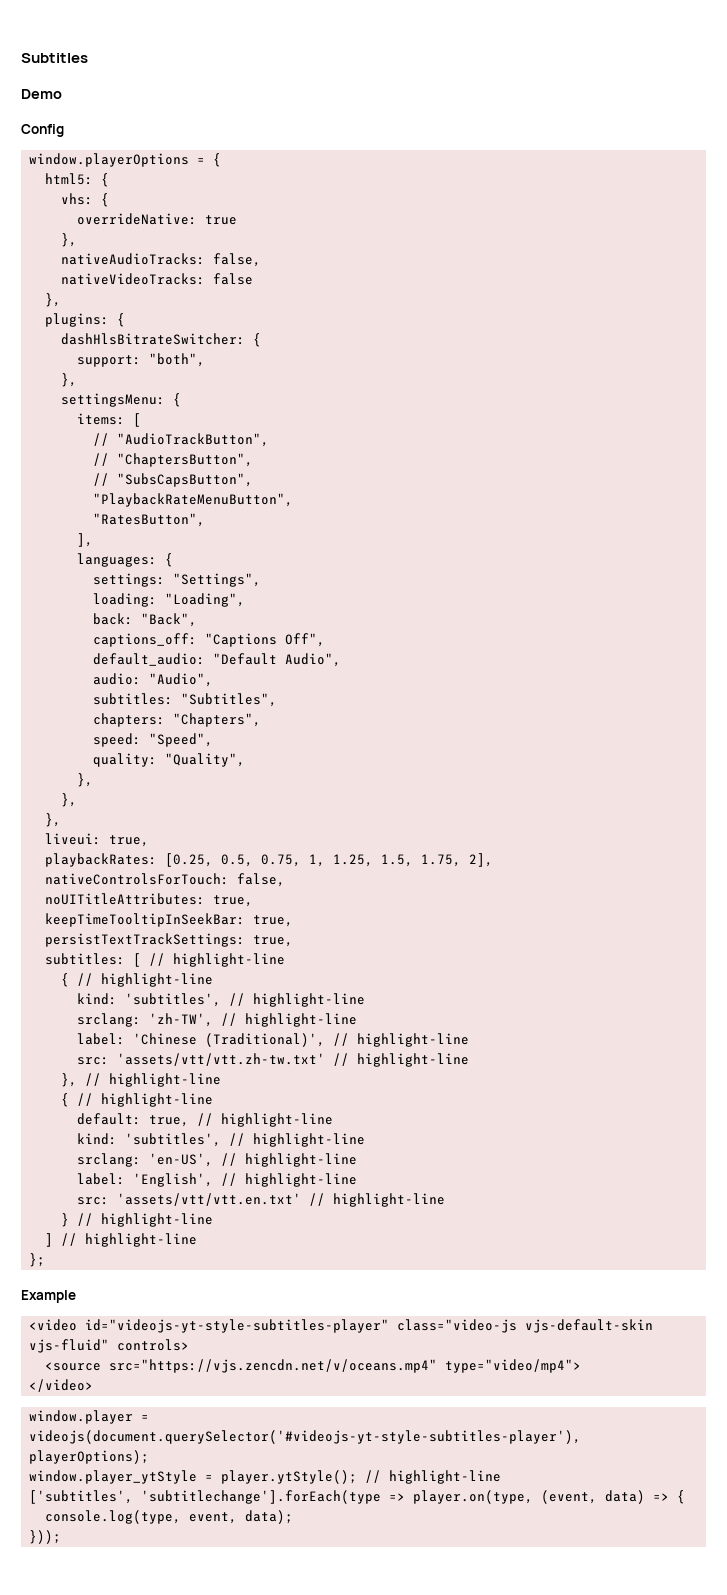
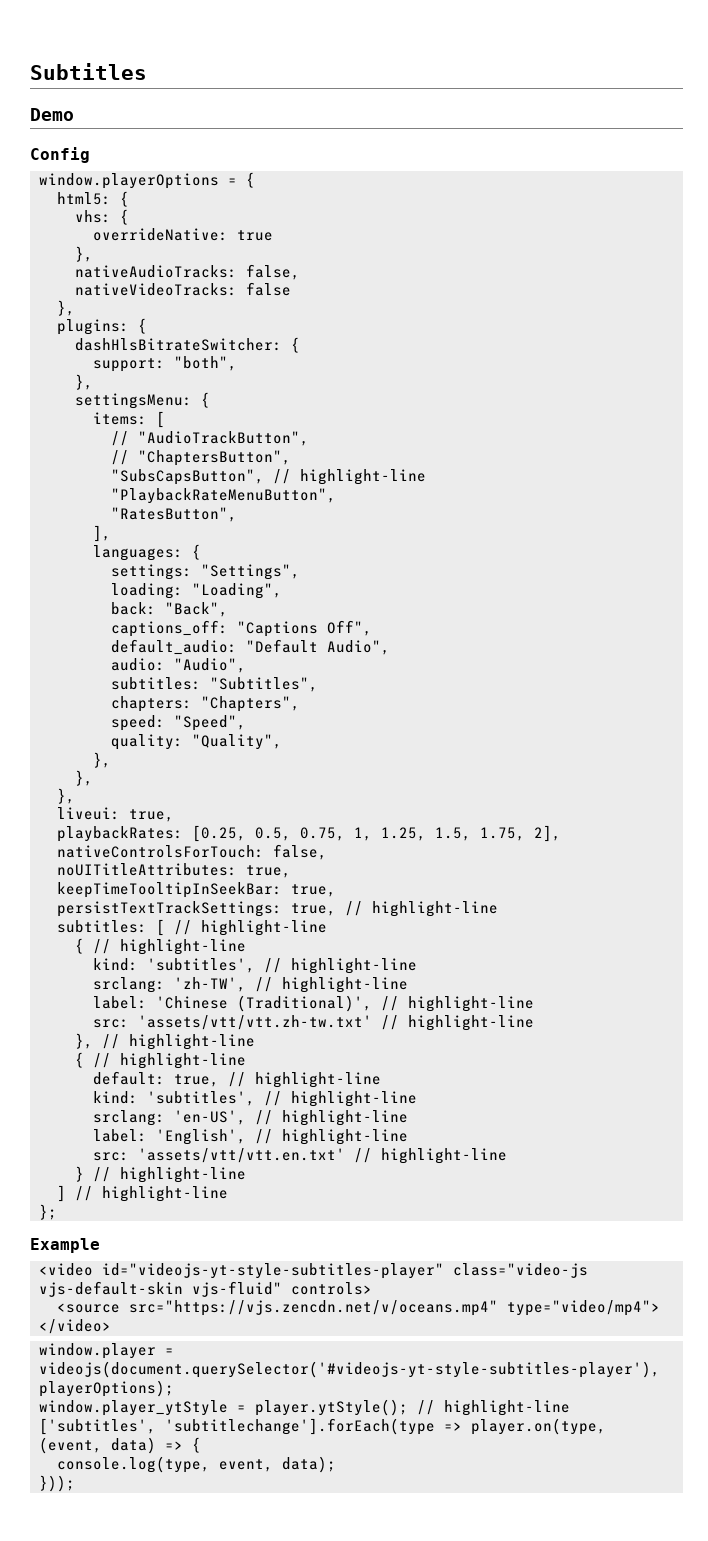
- // "SubsCapsButton",
+ "SubsCapsButton", // highlight-line
- persistTextTrackSettings: true,
+ persistTextTrackSettings: true, // highlight-line

